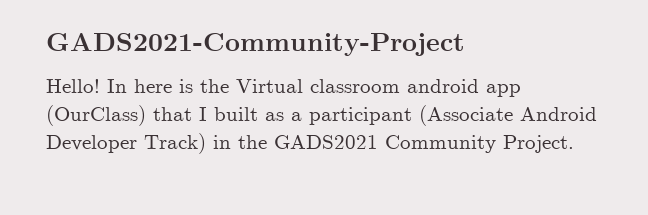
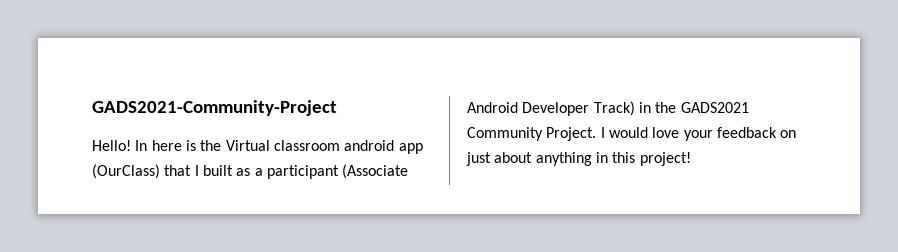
+ I would love your feedback on just about anything in this project!

